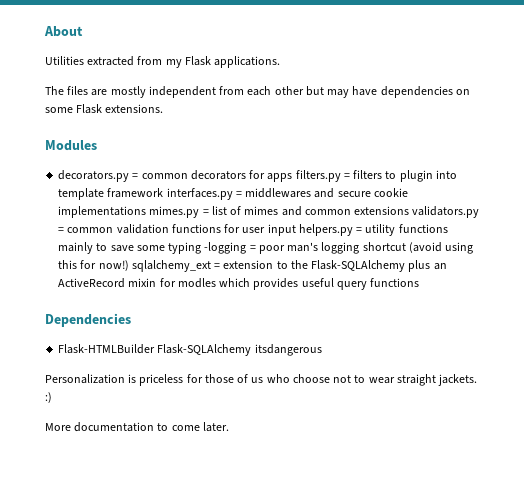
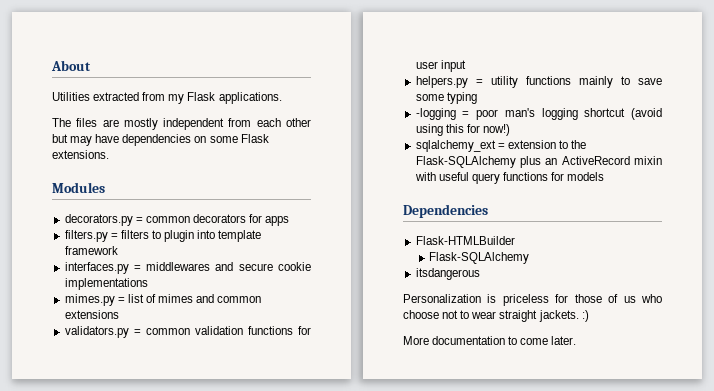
- decorators.py = common decorators for apps filters.py = filters to plugin into template framework interfaces.py = middlewares and secure cookie implementations mimes.py = list of mimes and common extensions validators.py = common validation functions for user input helpers.py = utility functions mainly to save some typing -logging = poor man's logging shortcut (avoid using this for now!) sqlalchemy_ext = extension to the Flask-SQLAlchemy plus an ActiveRecord mixin for modles which provides useful query functions
+ decorators.py = common decorators for apps
+ filters.py = filters to plugin into template framework
+ interfaces.py = middlewares and secure cookie implementations
+ mimes.py = list of mimes and common extensions
+ validators.py = common validation functions for user input
+ helpers.py = utility functions mainly to save some typing
+ -logging = poor man's logging shortcut (avoid using this for now!)
+ sqlalchemy_ext = extension to the Flask-SQLAlchemy plus an ActiveRecord mixin with useful query functions for models
- Flask-HTMLBuilder Flask-SQLAlchemy itsdangerous
+ Flask-HTMLBuilder
+ Flask-SQLAlchemy
+ itsdangerous

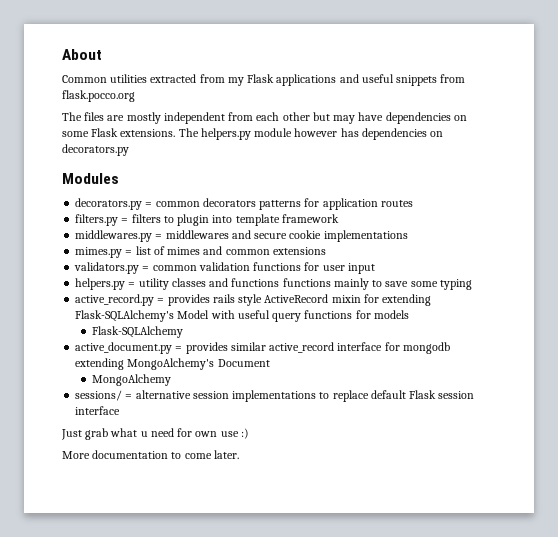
- Utilities extracted from my Flask applications.
+ Common utilities extracted from my Flask applications and useful snippets from flask.pocco.org
+ The helpers.py module however has dependencies on decorators.py
- decorators.py = common decorators for apps
+ decorators.py = common decorators patterns for application routes
- interfaces.py = middlewares and secure cookie implementations
+ middlewares.py = middlewares and secure cookie implementations
- helpers.py = utility functions mainly to save some typing
+ helpers.py = utility classes and functions functions mainly to save some typing
- -logging = poor man's logging shortcut (avoid using this for now!)
- sqlalchemy_ext = extension to the Flask-SQLAlchemy plus an ActiveRecord mixin with useful query functions for models
+ active_record.py = provides rails style ActiveRecord mixin for extending Flask-SQLAlchemy's Model with useful query functions for models
- Dependencies
- Flask-HTMLBuilder
- itsdangerous
- Personalization is priceless for those of us who choose not to wear straight jackets. :)
+ active_document.py = provides similar active_record interface for mongodb extending MongoAlchemy's Document
+ MongoAlchemy
+ sessions/ = alternative session implementations to replace default Flask session interface
+ Just grab what u need for own use :)

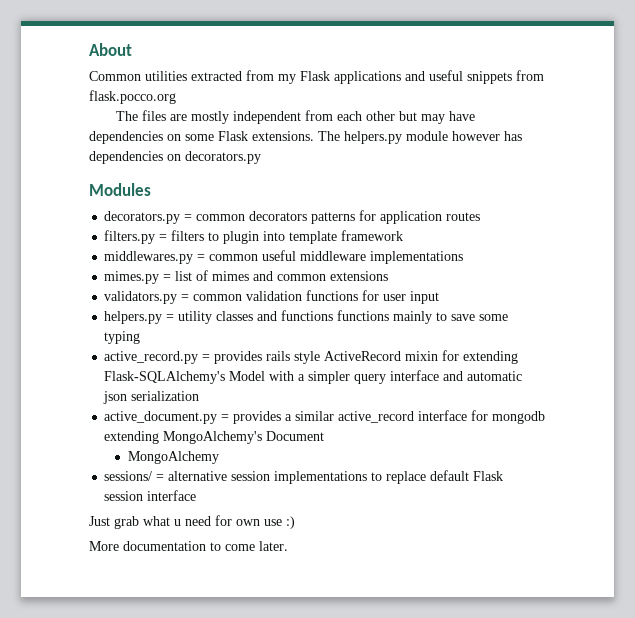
- middlewares.py = middlewares and secure cookie implementations
+ middlewares.py = common useful middleware implementations
- active_record.py = provides rails style ActiveRecord mixin for extending Flask-SQLAlchemy's Model with useful query functions for models
- Flask-SQLAlchemy
+ active_record.py = provides rails style ActiveRecord mixin for extending Flask-SQLAlchemy's Model with a simpler query interface and automatic json serialization
- active_document.py = provides similar active_record interface for mongodb extending MongoAlchemy's Document
+ active_document.py = provides a similar active_record interface for mongodb extending MongoAlchemy's Document

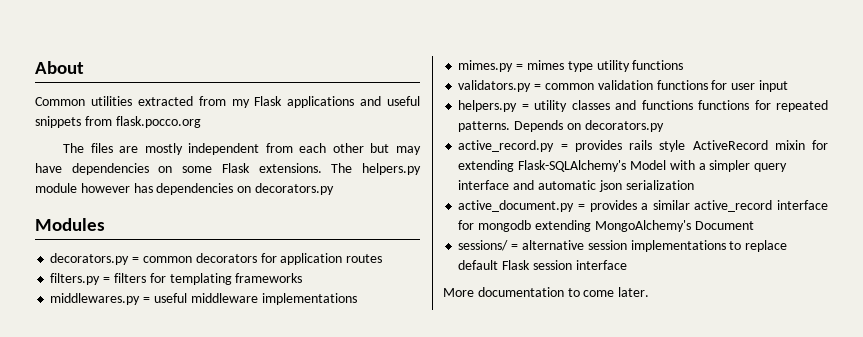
- decorators.py = common decorators patterns for application routes
+ decorators.py = common decorators for application routes
- filters.py = filters to plugin into template framework
+ filters.py = filters for templating frameworks
- middlewares.py = common useful middleware implementations
+ middlewares.py = useful middleware implementations
- mimes.py = list of mimes and common extensions
+ mimes.py = mimes type utility functions
- helpers.py = utility classes and functions functions mainly to save some typing
+ helpers.py = utility classes and functions functions for repeated patterns. Depends on decorators.py
- MongoAlchemy
- Just grab what u need for own use :)

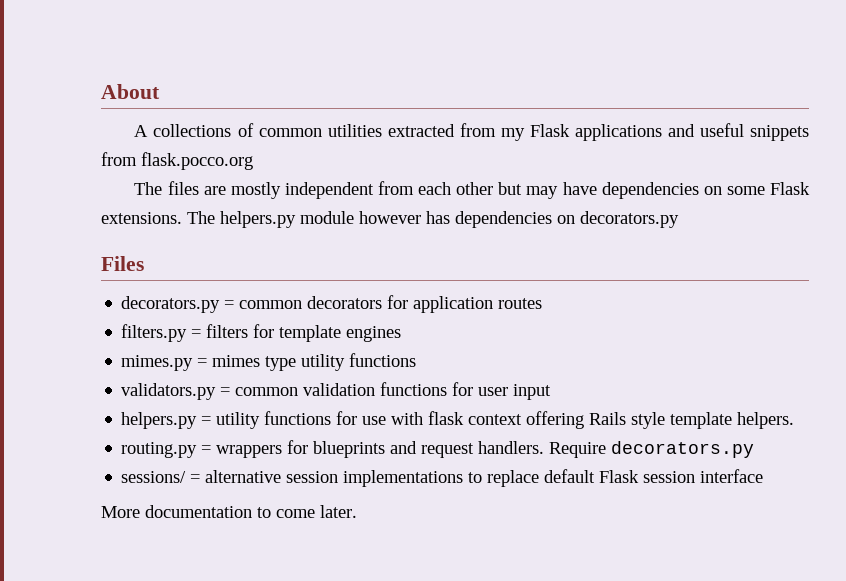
- Common utilities extracted from my Flask applications and useful snippets from flask.pocco.org
+ A collections of common utilities extracted from my Flask applications and useful snippets from flask.pocco.org
- Modules
+ Files
- filters.py = filters for templating frameworks
- middlewares.py = useful middleware implementations
+ filters.py = filters for template engines
- helpers.py = utility classes and functions functions for repeated patterns. Depends on decorators.py
- active_record.py = provides rails style ActiveRecord mixin for extending Flask-SQLAlchemy's Model with a simpler query interface and automatic json serialization
- active_document.py = provides a similar active_record interface for mongodb extending MongoAlchemy's Document
+ helpers.py = utility functions for use with flask context offering Rails style template helpers.
+ routing.py = wrappers for blueprints and request handlers. Require decorators.py

